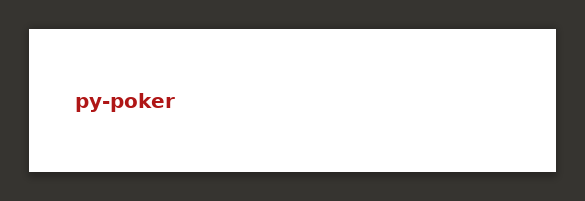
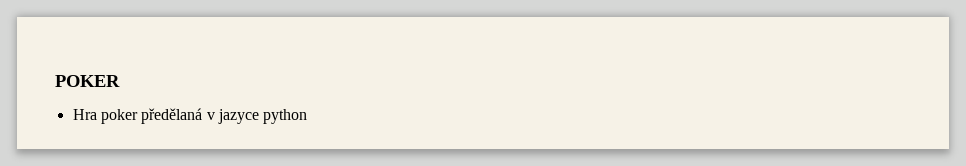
- py-poker
+ POKER
+ Hra poker předělaná v jazyce python

